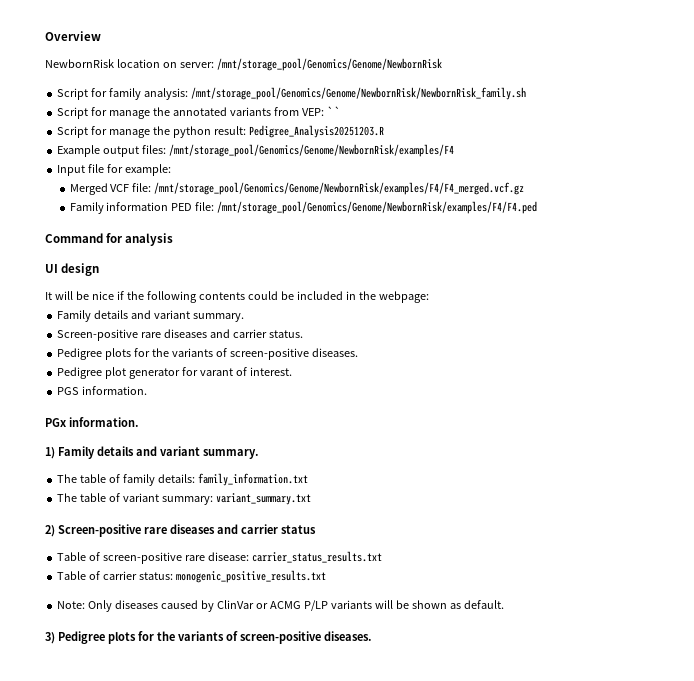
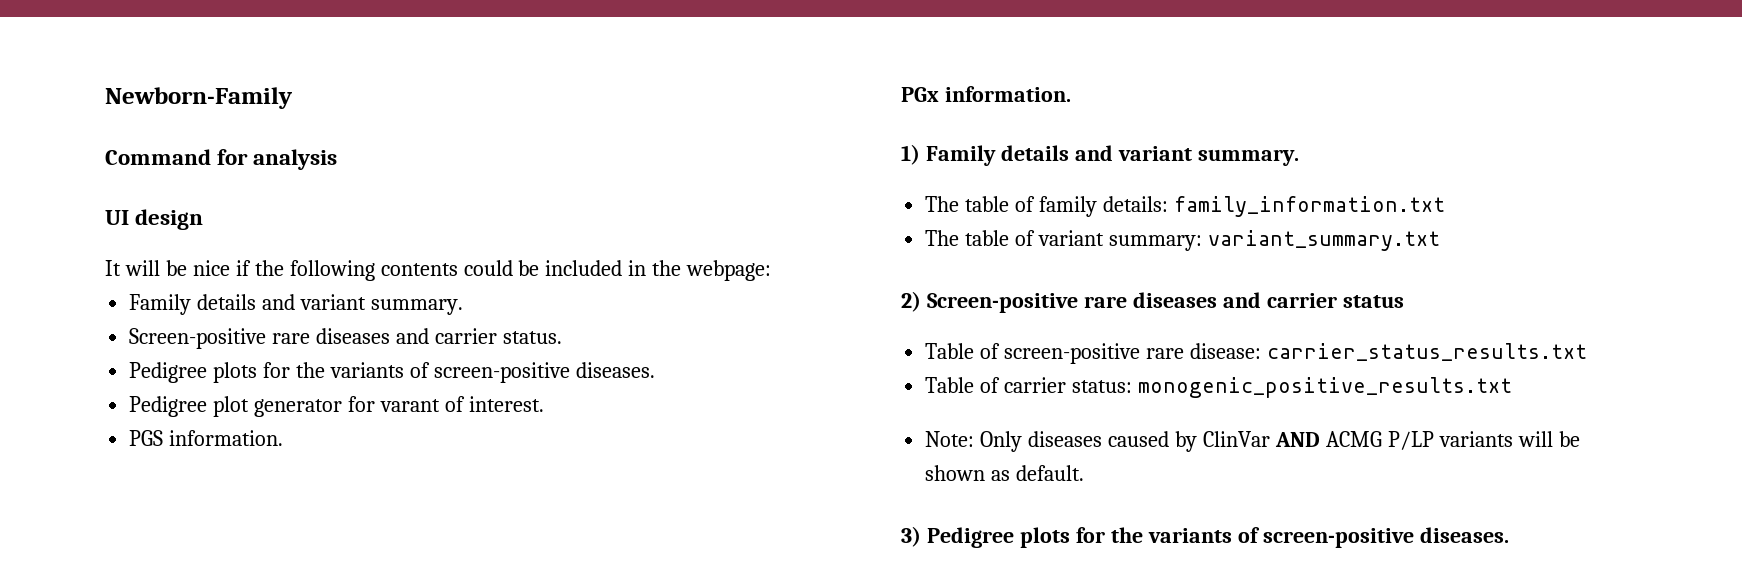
- Overview
- NewbornRisk location on server: /mnt/storage_pool/Genomics/Genome/NewbornRisk
- Script for family analysis: /mnt/storage_pool/Genomics/Genome/NewbornRisk/NewbornRisk_family.sh
- Script for manage the annotated variants from VEP: ``
- Script for manage the python result: Pedigree_Analysis20251203.R
- Example output files: /mnt/storage_pool/Genomics/Genome/NewbornRisk/examples/F4
- Input file for example:
- Merged VCF file: /mnt/storage_pool/Genomics/Genome/NewbornRisk/examples/F4/F4_merged.vcf.gz
- Family information PED file: /mnt/storage_pool/Genomics/Genome/NewbornRisk/examples/F4/F4.ped
+ Newborn-Family
- Note: Only diseases caused by ClinVar or ACMG P/LP variants will be shown as default.
+ Note: Only diseases caused by ClinVar AND ACMG P/LP variants will be shown as default.

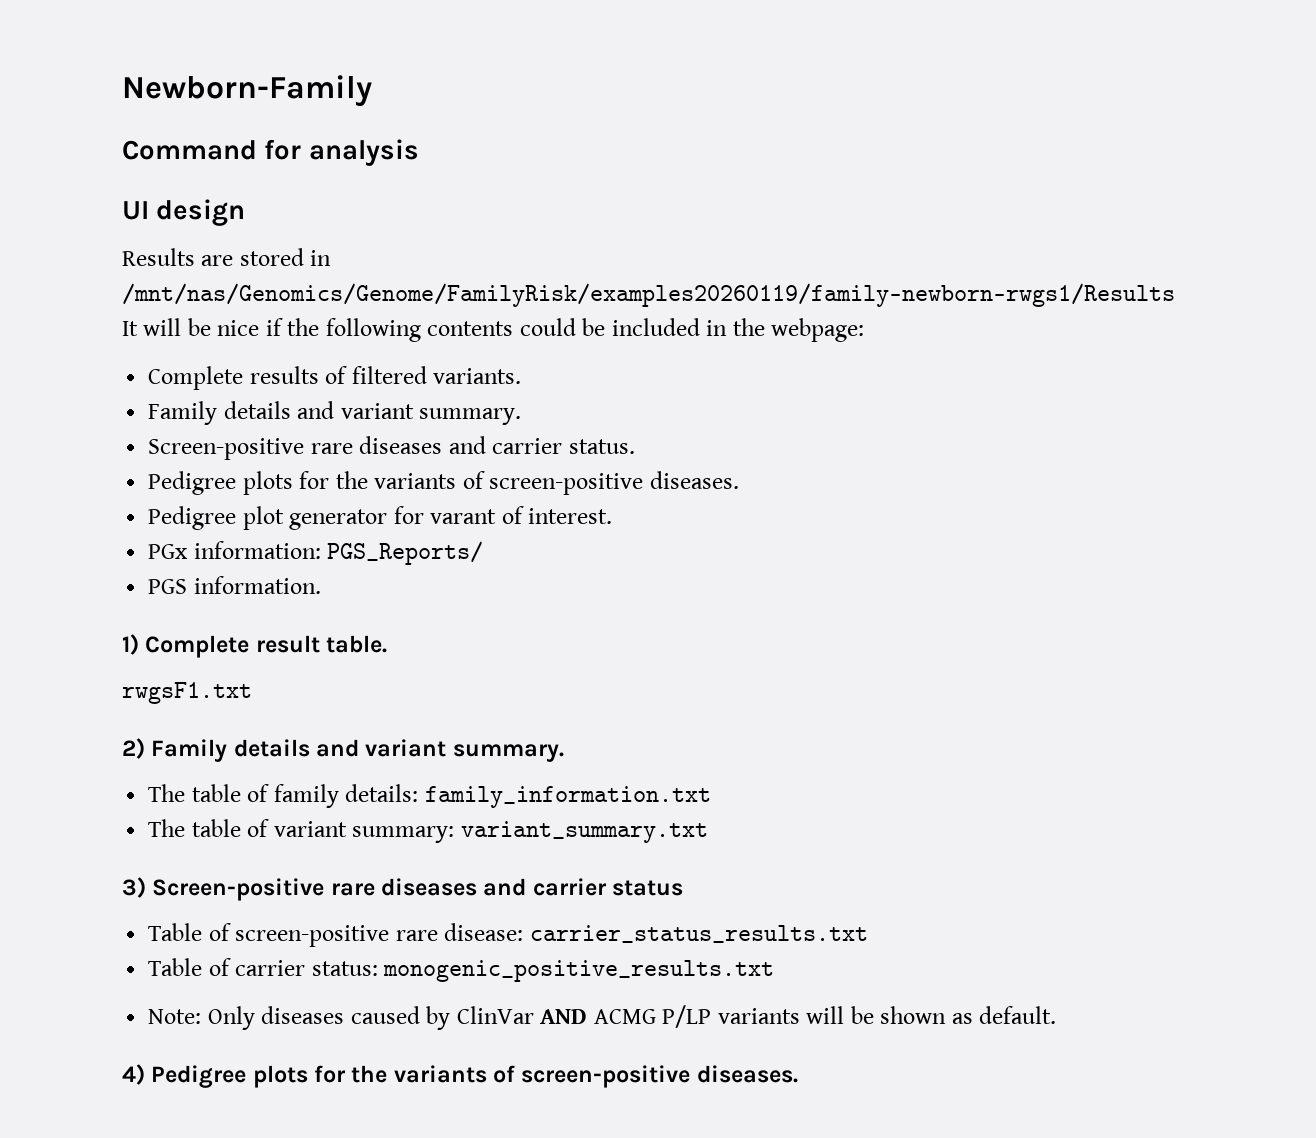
- It will be nice if the following contents could be included in the webpage:
+ Results are stored in /mnt/nas/Genomics/Genome/FamilyRisk/examples20260119/family-newborn-rwgs1/Results It will be nice if the following contents could be included in the webpage:
+ Complete results of filtered variants.
+ PGx information: PGS_Reports/
- PGx information.
- 1) Family details and variant summary.
+ 1) Complete result table.
+ rwgsF1.txt
+ 2) Family details and variant summary.
- 2) Screen-positive rare diseases and carrier status
+ 3) Screen-positive rare diseases and carrier status
- 3) Pedigree plots for the variants of screen-positive diseases.
+ 4) Pedigree plots for the variants of screen-positive diseases.

